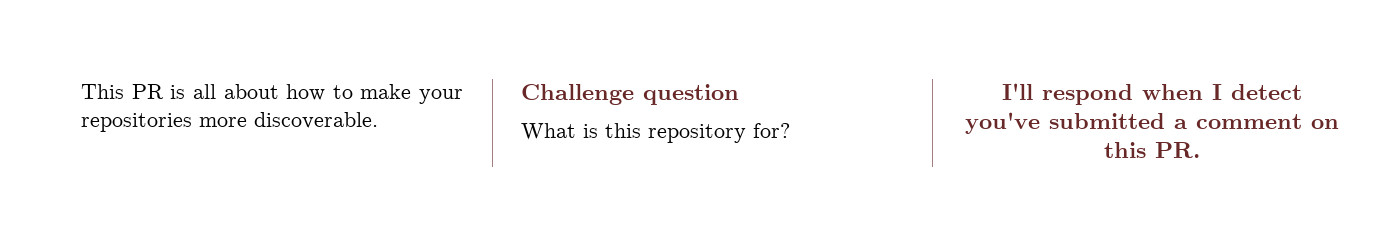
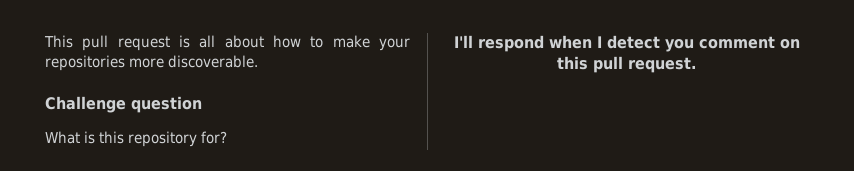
- This PR is all about how to make your repositories more discoverable.
+ This pull request is all about how to make your repositories more discoverable.
- I'll respond when I detect you've submitted a comment on this PR.
+ I'll respond when I detect you comment on this pull request.

